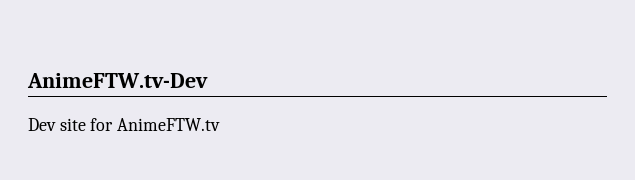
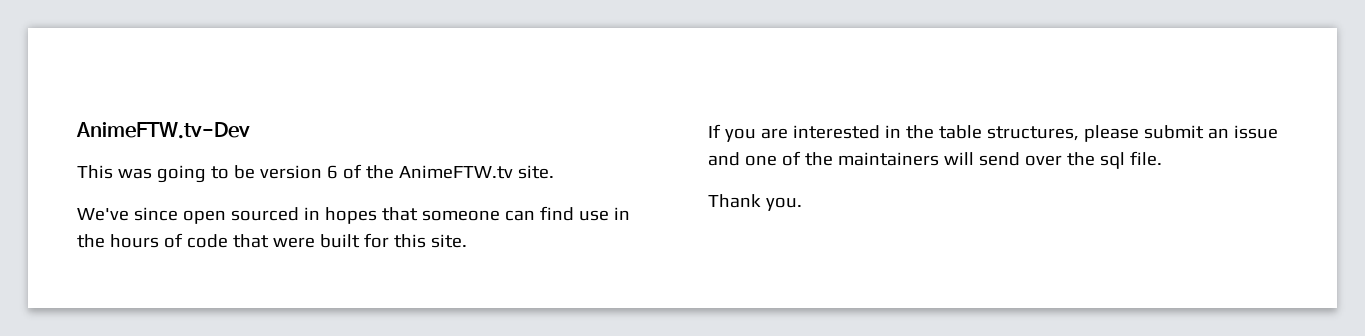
- Dev site for AnimeFTW.tv
+ This was going to be version 6 of the AnimeFTW.tv site.
+ We've since open sourced in hopes that someone can find use in the hours of code that were built for this site.
+ If you are interested in the table structures, please submit an issue and one of the maintainers will send over the sql file.
+ Thank you.

